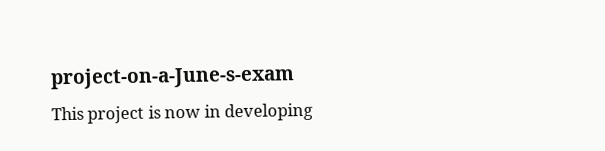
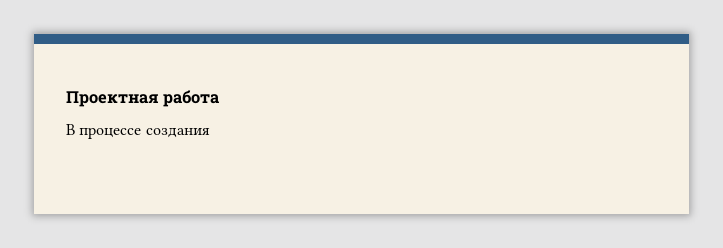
- project-on-a-June-s-exam
- This project is now in developing
+ Проектная работа
+ В процессе создания

